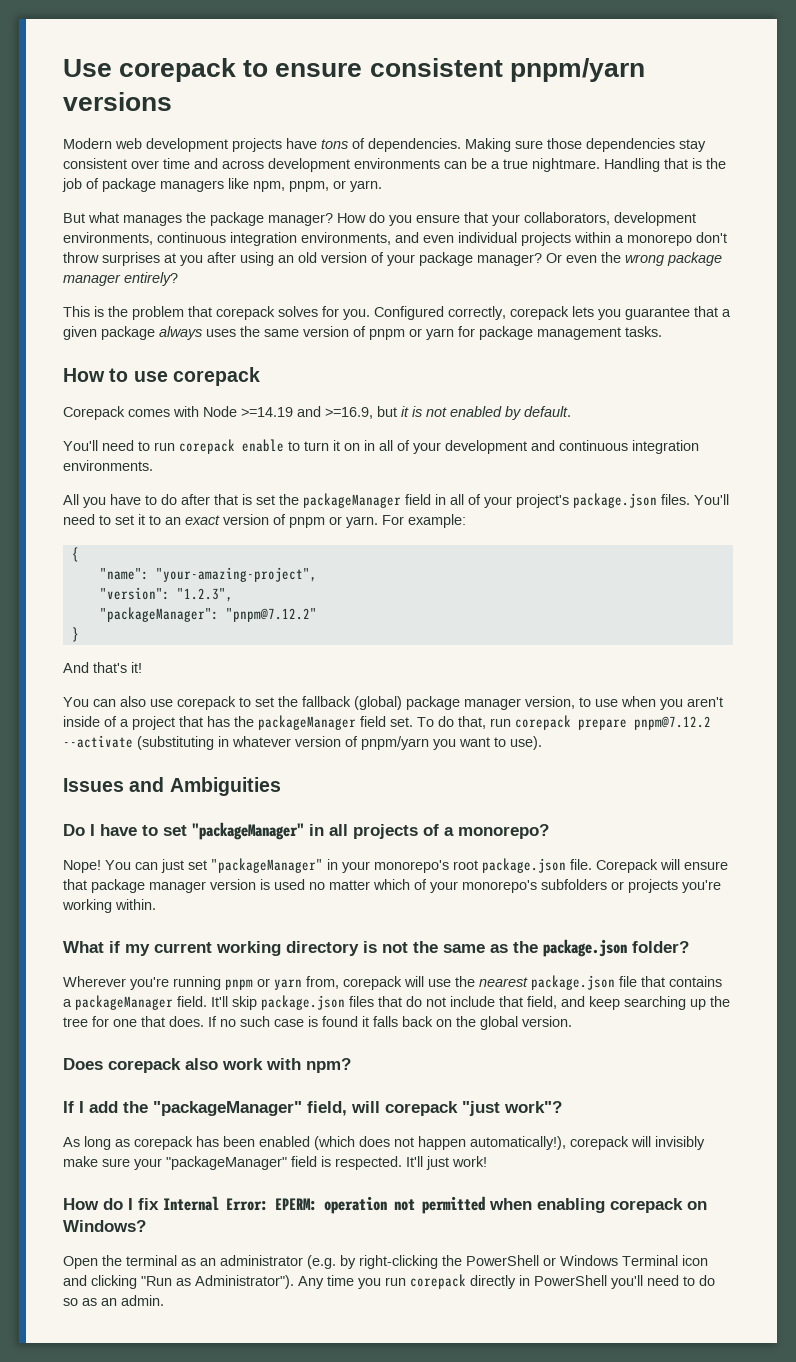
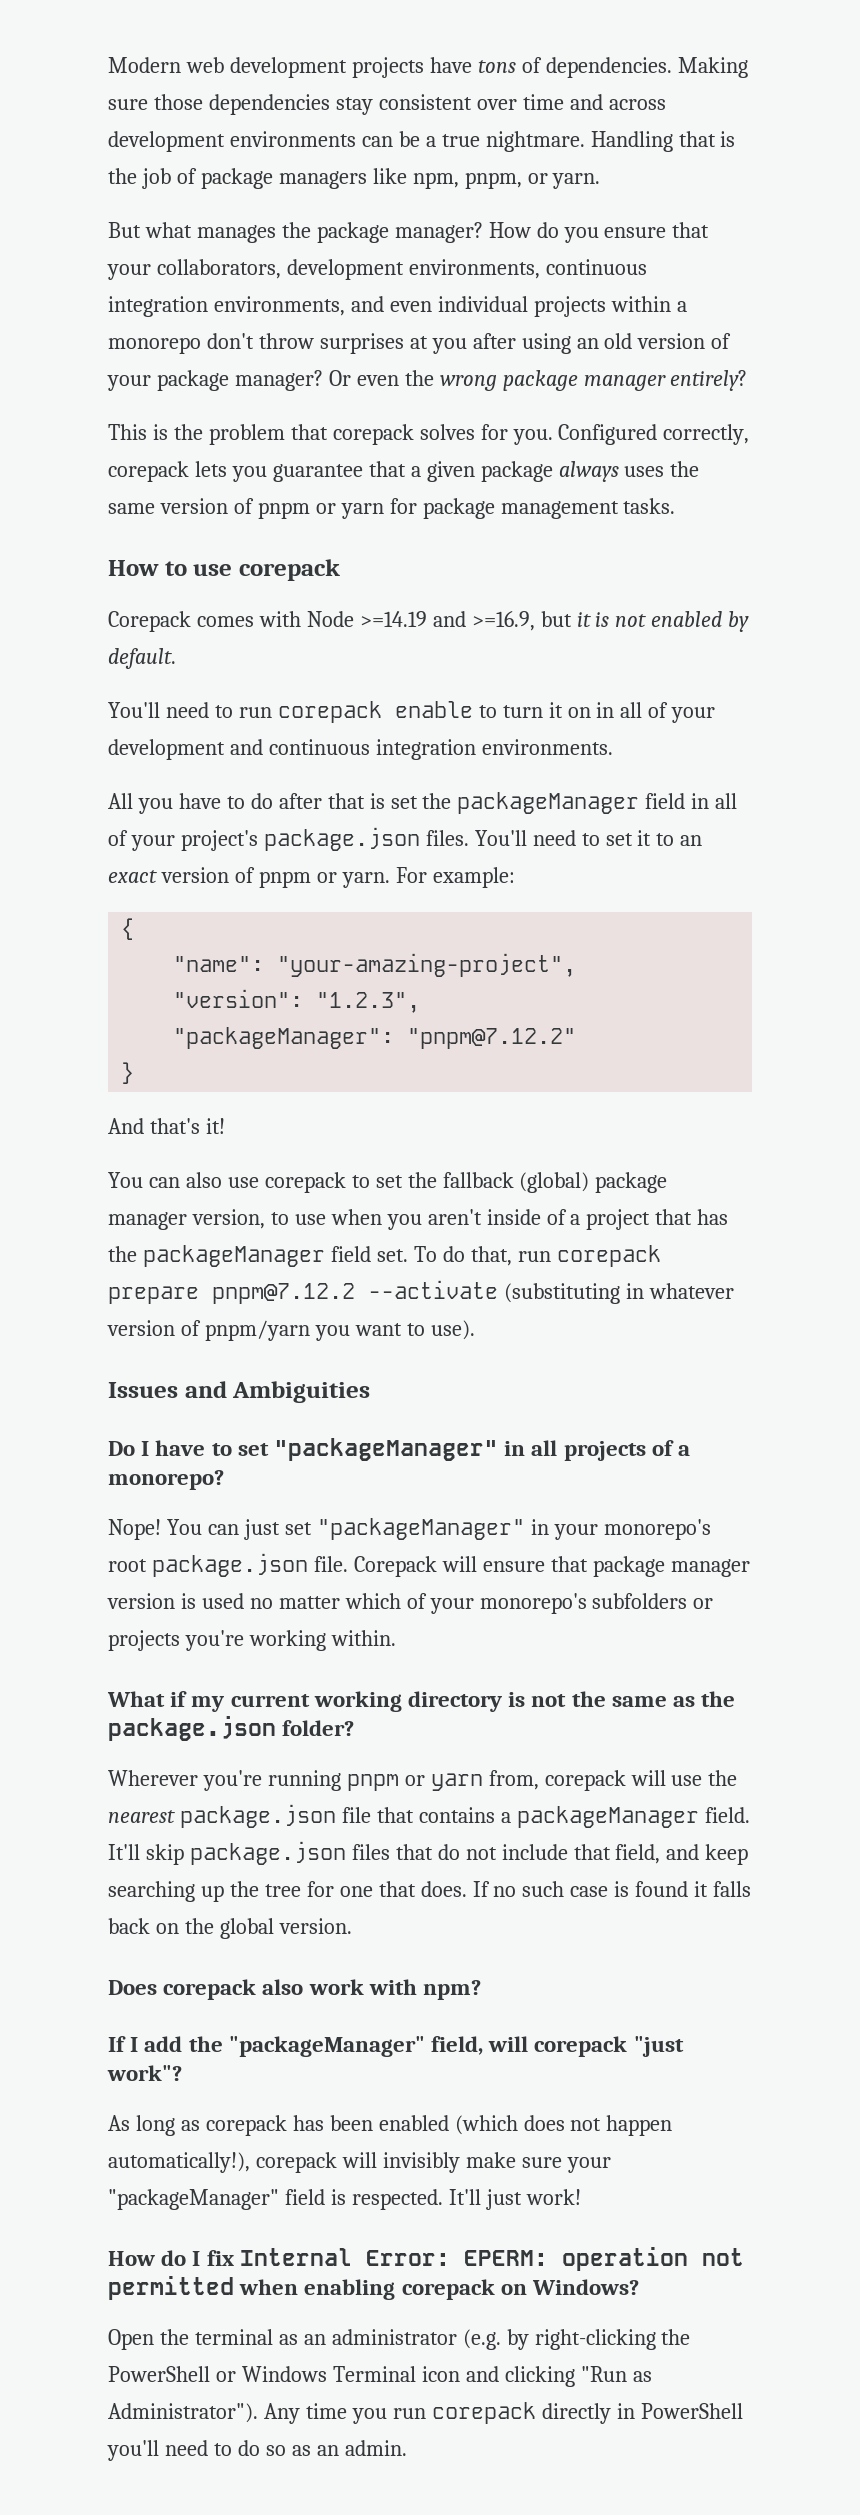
- Use corepack to ensure consistent pnpm/yarn versions

